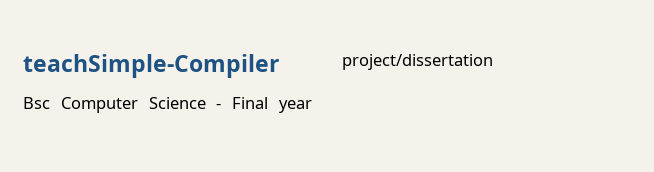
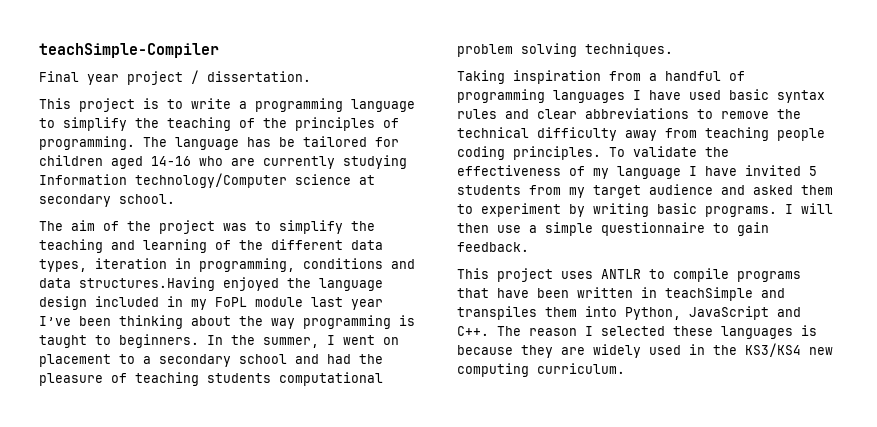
- Bsc Computer Science - Final year project/dissertation
+ Final year project / dissertation.
+ This project is to write a programming language to simplify the teaching of the principles of programming. The language has be tailored for children aged 14-16 who are currently studying Information technology/Computer science at secondary school.
+ The aim of the project was to simplify the teaching and learning of the different data types, iteration in programming, conditions and data structures.Having enjoyed the language design included in my FoPL module last year I’ve been thinking about the way programming is taught to beginners. In the summer, I went on placement to a secondary school and had the pleasure of teaching students computational problem solving techniques.
+ Taking inspiration from a handful of programming languages I have used basic syntax rules and clear abbreviations to remove the technical difficulty away from teaching people coding principles. To validate the effectiveness of my language I have invited 5 students from my target audience and asked them to experiment by writing basic programs. I will then use a simple questionnaire to gain feedback.
+ This project uses ANTLR to compile programs that have been written in teachSimple and transpiles them into Python, JavaScript and C++. The reason I selected these languages is because they are widely used in the KS3/KS4 new computing curriculum.

